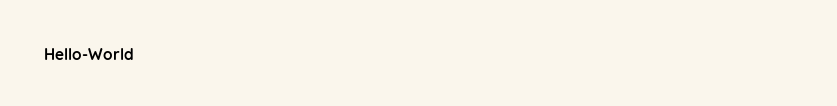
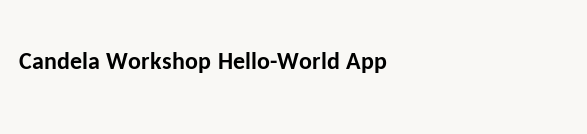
- Hello-World
+ Candela Workshop Hello-World App

